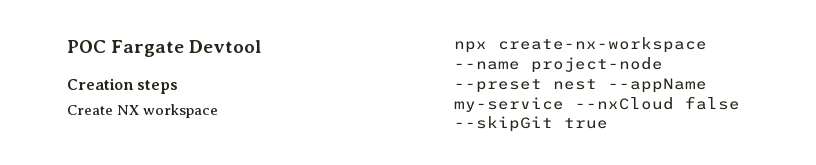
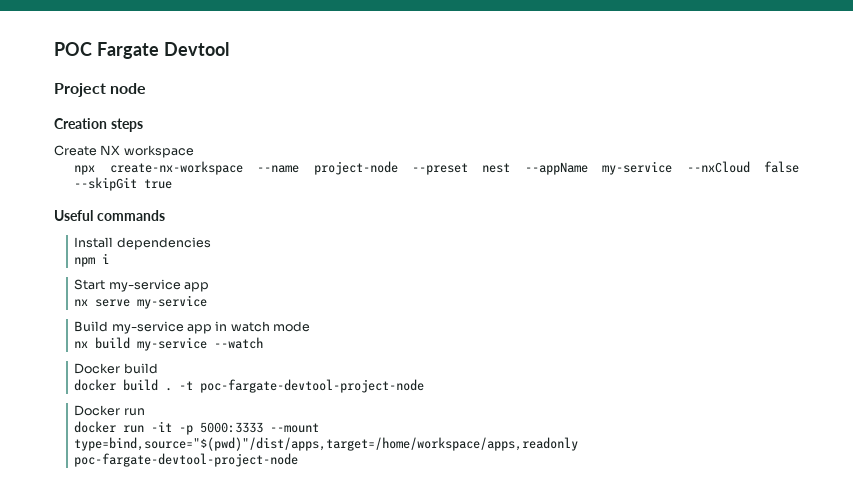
+ Project node
+ Useful commands
+ Install dependencies
+ npm i
+ Start my-service app
+ nx serve my-service
+ Build my-service app in watch mode
+ nx build my-service --watch
+ Docker build
+ docker build . -t poc-fargate-devtool-project-node
+ Docker run
+ docker run -it -p 5000:3333 --mount type=bind,source="$(pwd)"/dist/apps,target=/home/workspace/apps,readonly poc-fargate-devtool-project-node

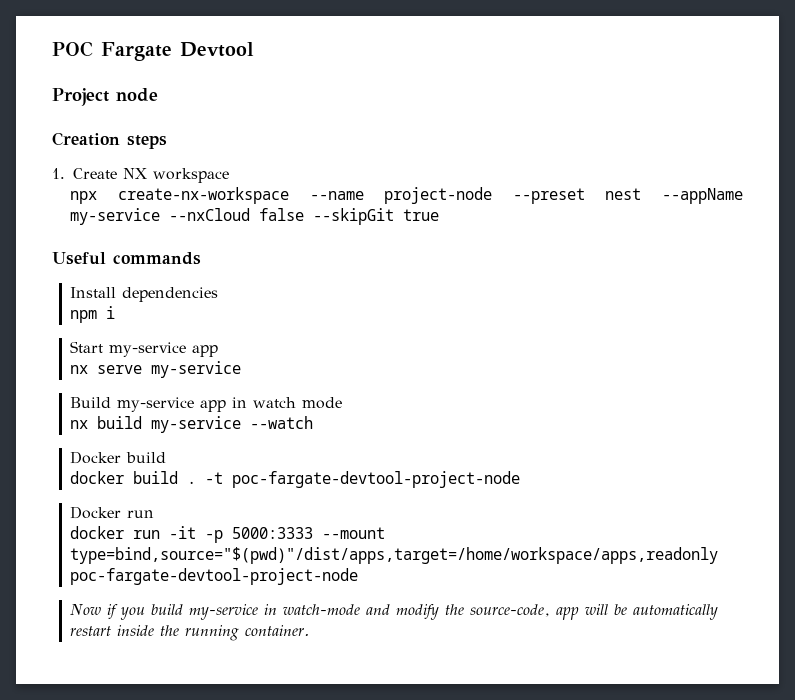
- Create NX workspace
+ 1. Create NX workspace
+ Now if you build my-service in watch-mode and modify the source-code, app will be automatically restart inside the running container.

